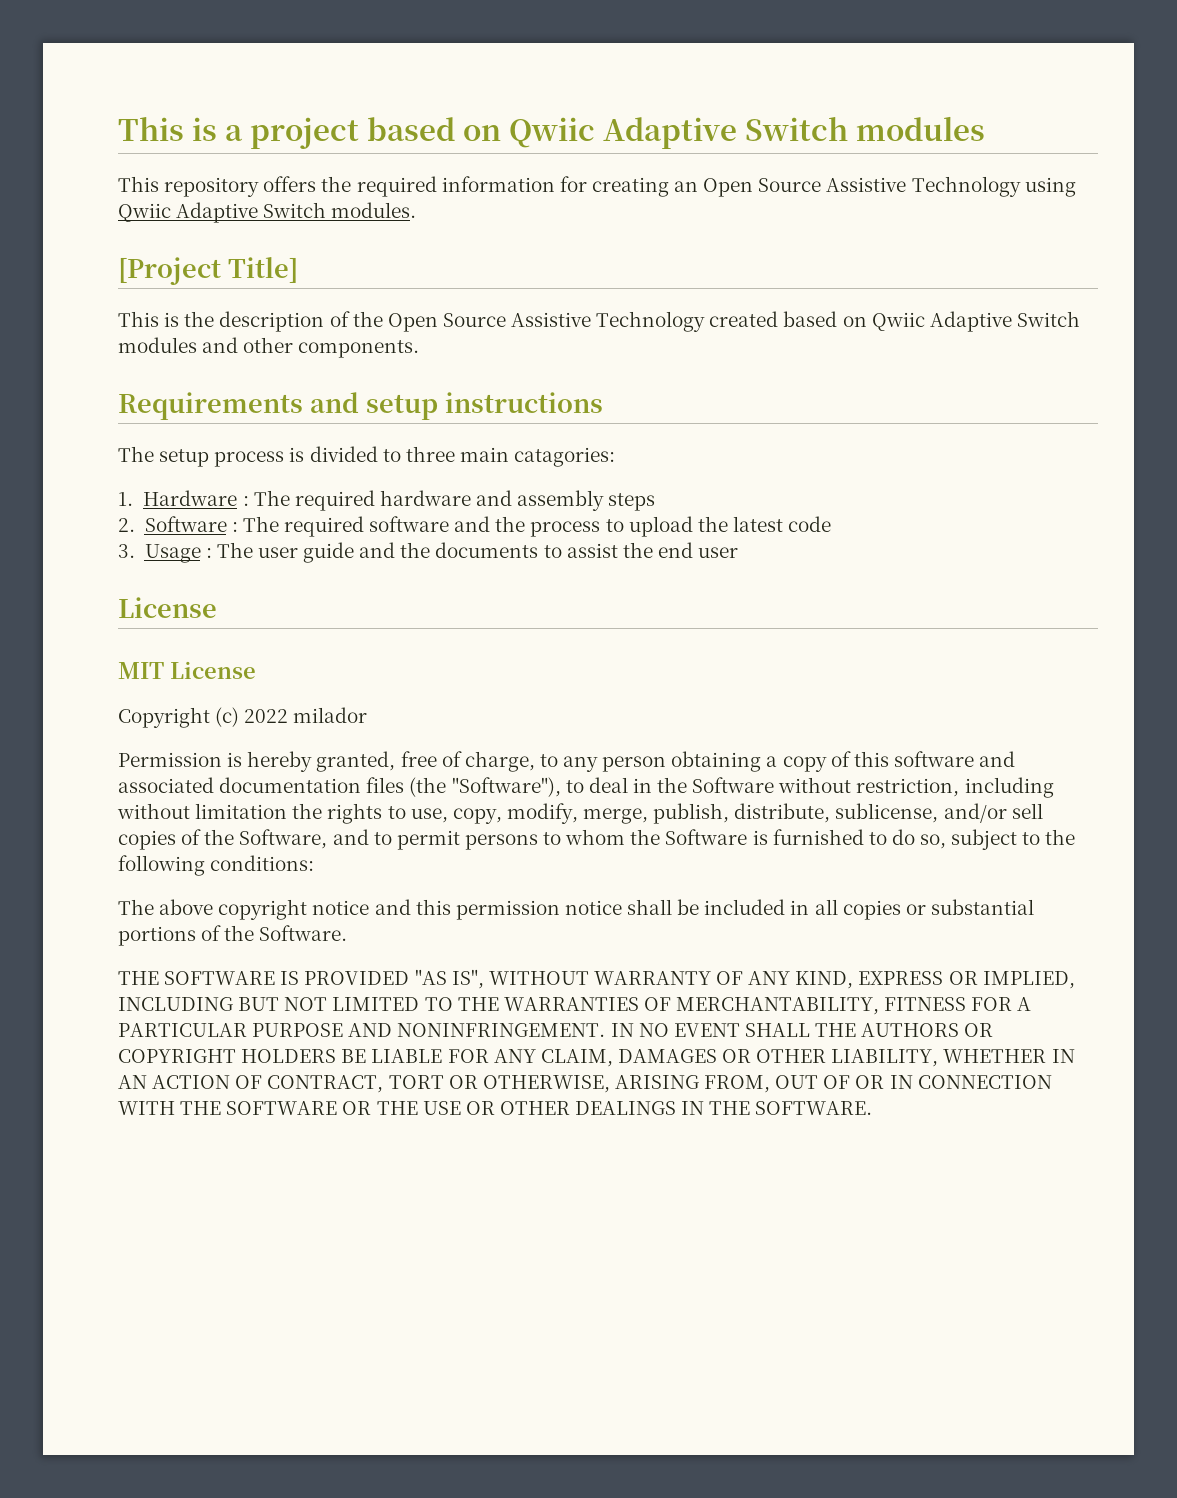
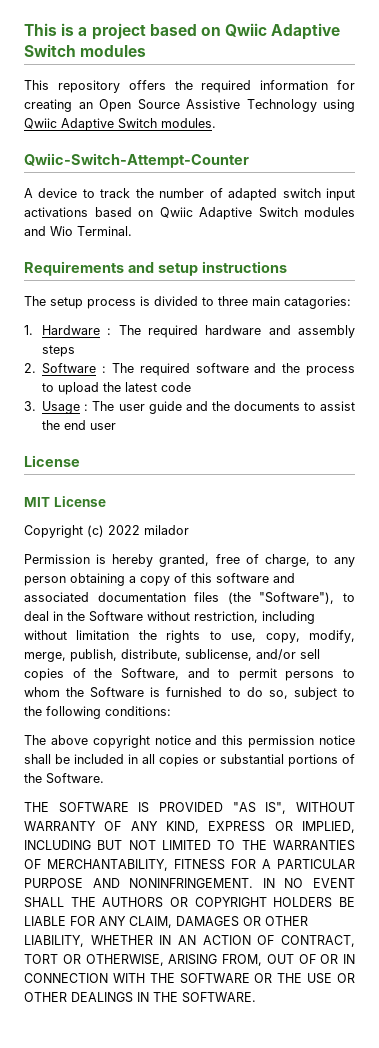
- [Project Title]
- This is the description of the Open Source Assistive Technology created based on Qwiic Adaptive Switch modules and other components.
+ Qwiic-Switch-Attempt-Counter
+ A device to track the number of adapted switch input activations based on Qwiic Adaptive Switch modules and Wio Terminal.

